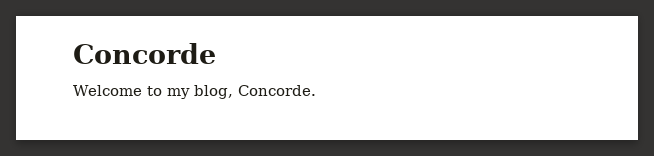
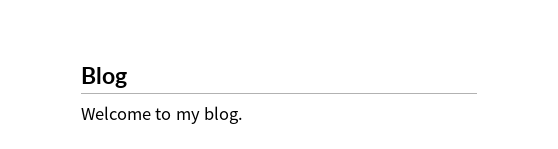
- Concorde
+ Blog
- Welcome to my blog, Concorde.
+ Welcome to my blog.

